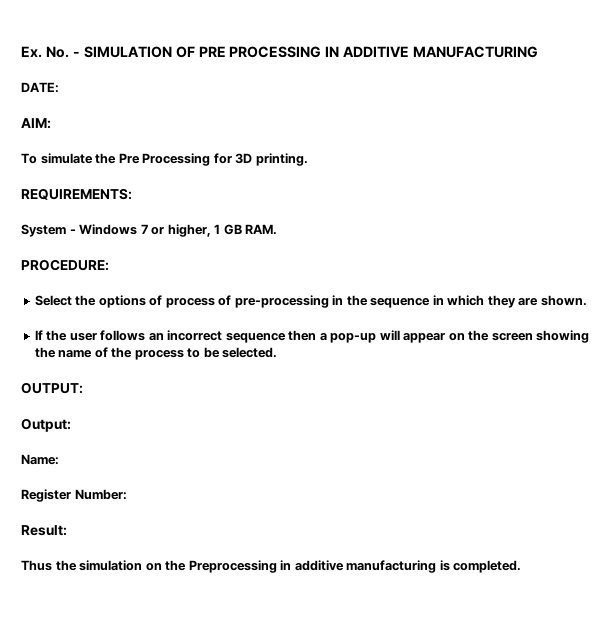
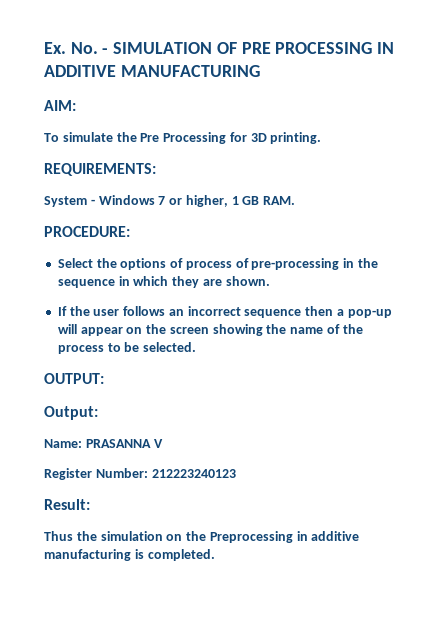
- DATE:
- Name:
+ Name: PRASANNA V
- Register Number:
+ Register Number: 212223240123

